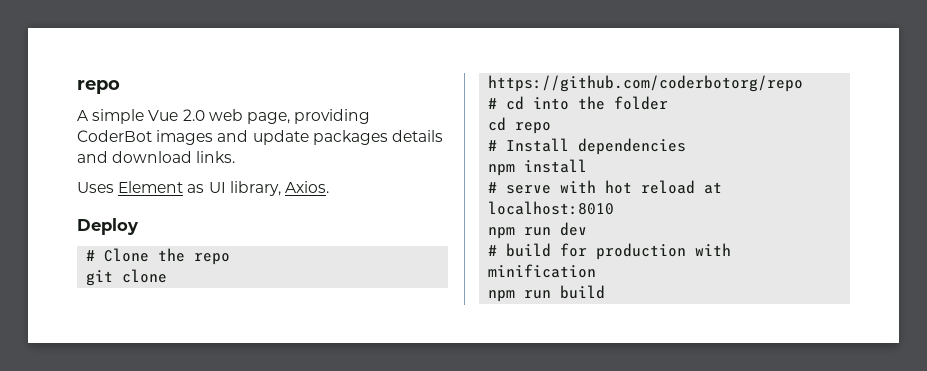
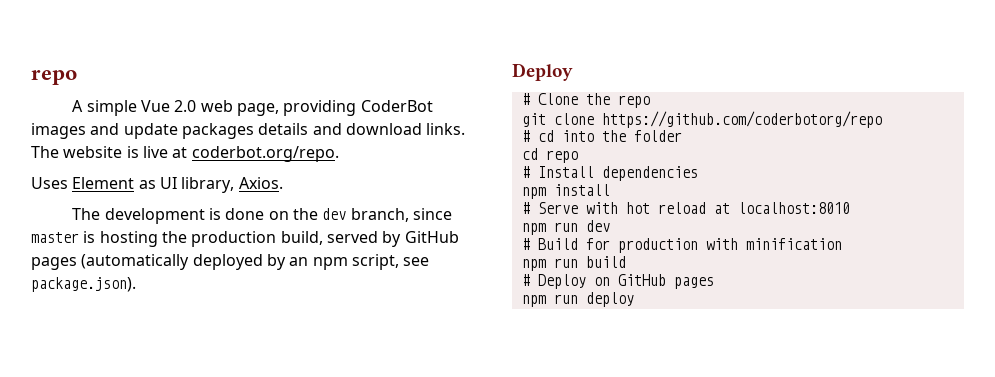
+ The website is live at coderbot.org/repo.
+ The development is done on the dev branch, since master is hosting the production build, served by GitHub pages (automatically deployed by an npm script, see package.json).
- # serve with hot reload at localhost:8010
+ # Serve with hot reload at localhost:8010
- # build for production with minification
+ # Build for production with minification
+ # Deploy on GitHub pages
+ npm run deploy

